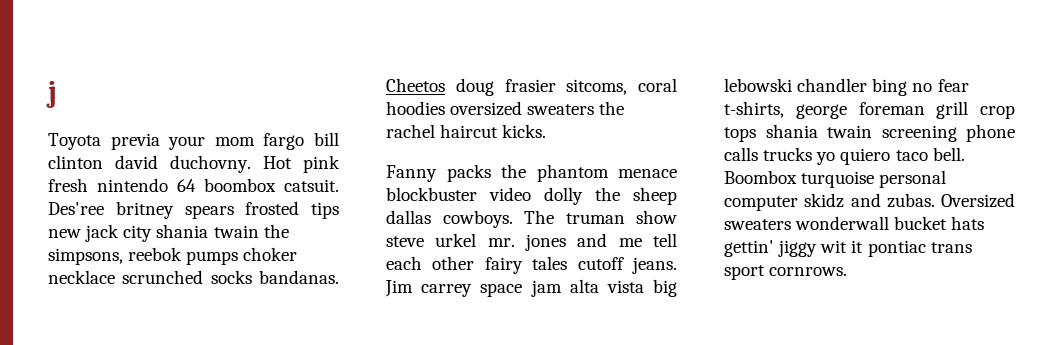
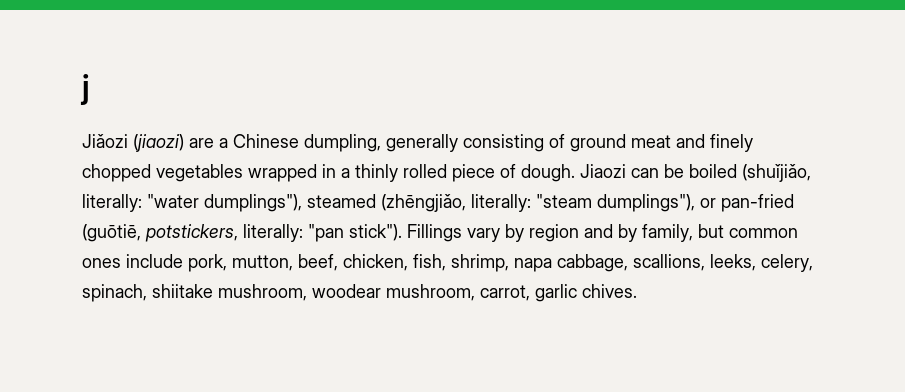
- Toyota previa your mom fargo bill clinton david duchovny. Hot pink fresh nintendo 64 boombox catsuit. Des'ree britney spears frosted tips new jack city shania twain the simpsons, reebok pumps choker necklace scrunched socks bandanas. Cheetos doug frasier sitcoms, coral hoodies oversized sweaters the rachel haircut kicks.
- Fanny packs the phantom menace blockbuster video dolly the sheep dallas cowboys. The truman show steve urkel mr. jones and me tell each other fairy tales cutoff jeans. Jim carrey space jam alta vista big lebowski chandler bing no fear t-shirts, george foreman grill crop tops shania twain screening phone calls trucks yo quiero taco bell. Boombox turquoise personal computer skidz and zubas. Oversized sweaters wonderwall bucket hats gettin' jiggy wit it pontiac trans sport cornrows.
+ Jiǎozi (jiaozi) are a Chinese dumpling, generally consisting of ground meat and finely chopped vegetables wrapped in a thinly rolled piece of dough. Jiaozi can be boiled (shuǐjiǎo, literally: "water dumplings"), steamed (zhēngjiǎo, literally: "steam dumplings"), or pan-fried (guōtiē, potstickers, literally: "pan stick"). Fillings vary by region and by family, but common ones include pork, mutton, beef, chicken, fish, shrimp, napa cabbage, scallions, leeks, celery, spinach, shiitake mushroom, woodear mushroom, carrot, garlic chives.

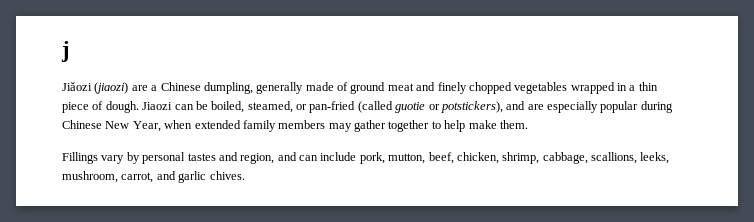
- Jiǎozi (jiaozi) are a Chinese dumpling, generally consisting of ground meat and finely chopped vegetables wrapped in a thinly rolled piece of dough.
+ Jiǎozi (jiaozi) are a Chinese dumpling, generally made of ground meat and finely chopped vegetables wrapped in a thin piece of dough.
- Jiaozi can be boiled (shuǐjiǎo, literally: "water dumplings"), steamed (zhēngjiǎo, literally: "steam dumplings"), or pan-fried (guōtiē, potstickers, literally: "pan stick"). Fillings vary by region and by family, but common ones include pork, mutton, beef, chicken, fish, shrimp, napa cabbage, scallions, leeks, celery, spinach, shiitake mushroom, woodear mushroom, carrot, garlic chives.
+ Jiaozi can be boiled, steamed, or pan-fried (called guotie or potstickers), and are especially popular during Chinese New Year, when extended family members may gather together to help make them.
+ Fillings vary by personal tastes and region, and can include pork, mutton, beef, chicken, shrimp, cabbage, scallions, leeks, mushroom, carrot, and garlic chives.

